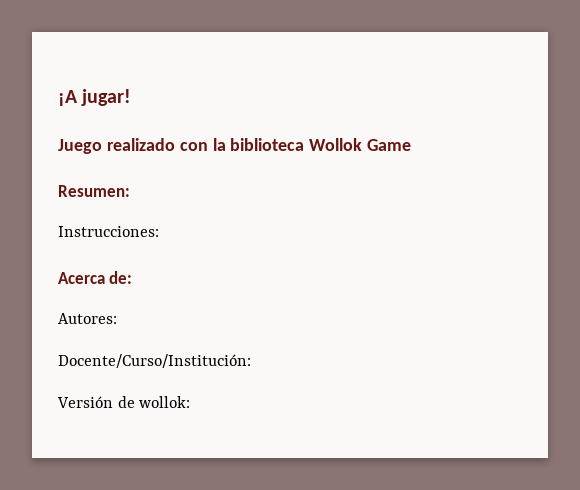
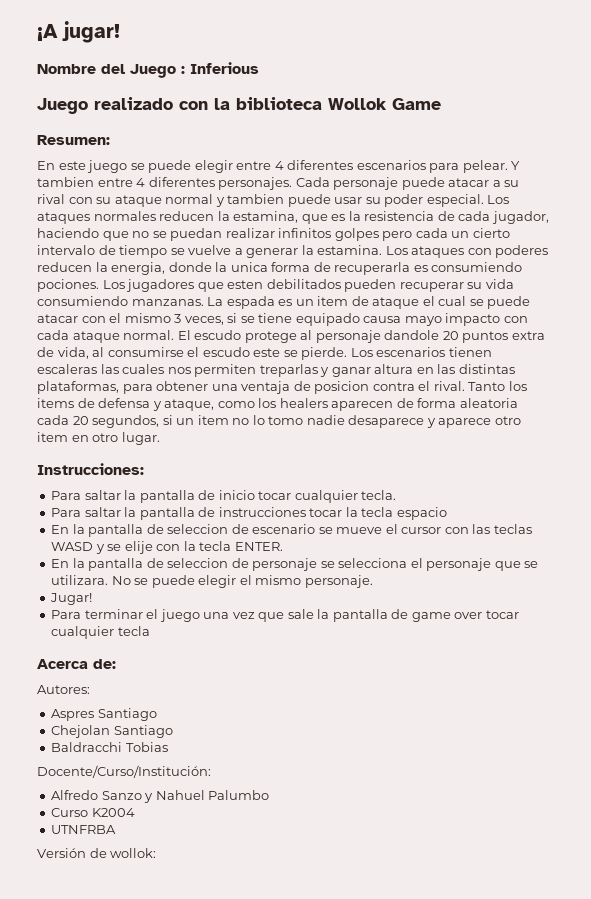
+ Nombre del Juego : Inferious
+ En este juego se puede elegir entre 4 diferentes escenarios para pelear. Y tambien entre 4 diferentes personajes. Cada personaje puede atacar a su rival con su ataque normal y tambien puede usar su poder especial. Los ataques normales reducen la estamina, que es la resistencia de cada jugador, haciendo que no se puedan realizar infinitos golpes pero cada un cierto intervalo de tiempo se vuelve a generar la estamina. Los ataques con poderes reducen la energia, donde la unica forma de recuperarla es consumiendo pociones. Los jugadores que esten debilitados pueden recuperar su vida consumiendo manzanas. La espada es un item de ataque el cual se puede atacar con el mismo 3 veces, si se tiene equipado causa mayo impacto con cada ataque normal. El escudo protege al personaje dandole 20 puntos extra de vida, al consumirse el escudo este se pierde. Los escenarios tienen escaleras las cuales nos permiten treparlas y ganar altura en las distintas plataformas, para obtener una ventaja de posicion contra el rival. Tanto los items de defensa y ataque, como los healers aparecen de forma aleatoria cada 20 segundos, si un item no lo tomo nadie desaparece y aparece otro item en otro lugar.
  Instrucciones:
+ Para saltar la pantalla de inicio tocar cualquier tecla.
+ Para saltar la pantalla de instrucciones tocar la tecla espacio
+ En la pantalla de seleccion de escenario se mueve el cursor con las teclas WASD y se elije con la tecla ENTER.
+ En la pantalla de seleccion de personaje se selecciona el personaje que se utilizara. No se puede elegir el mismo personaje.
+ Jugar!
+ Para terminar el juego una vez que sale la pantalla de game over tocar cualquier tecla
  Acerca de:
  Autores:
+ Aspres Santiago
+ Chejolan Santiago
+ Baldracchi Tobias
  Docente/Curso/Institución:
+ Alfredo Sanzo y Nahuel Palumbo
+ Curso K2004
+ UTNFRBA

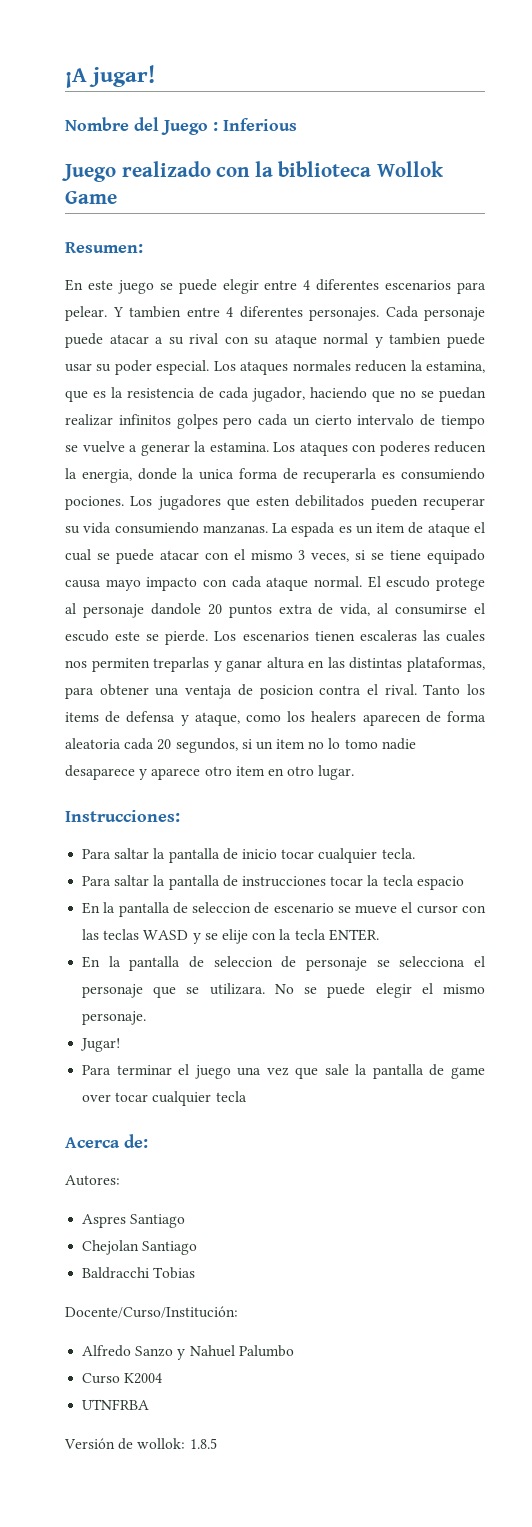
- Versión de wollok:
+ Versión de wollok: 1.8.5

